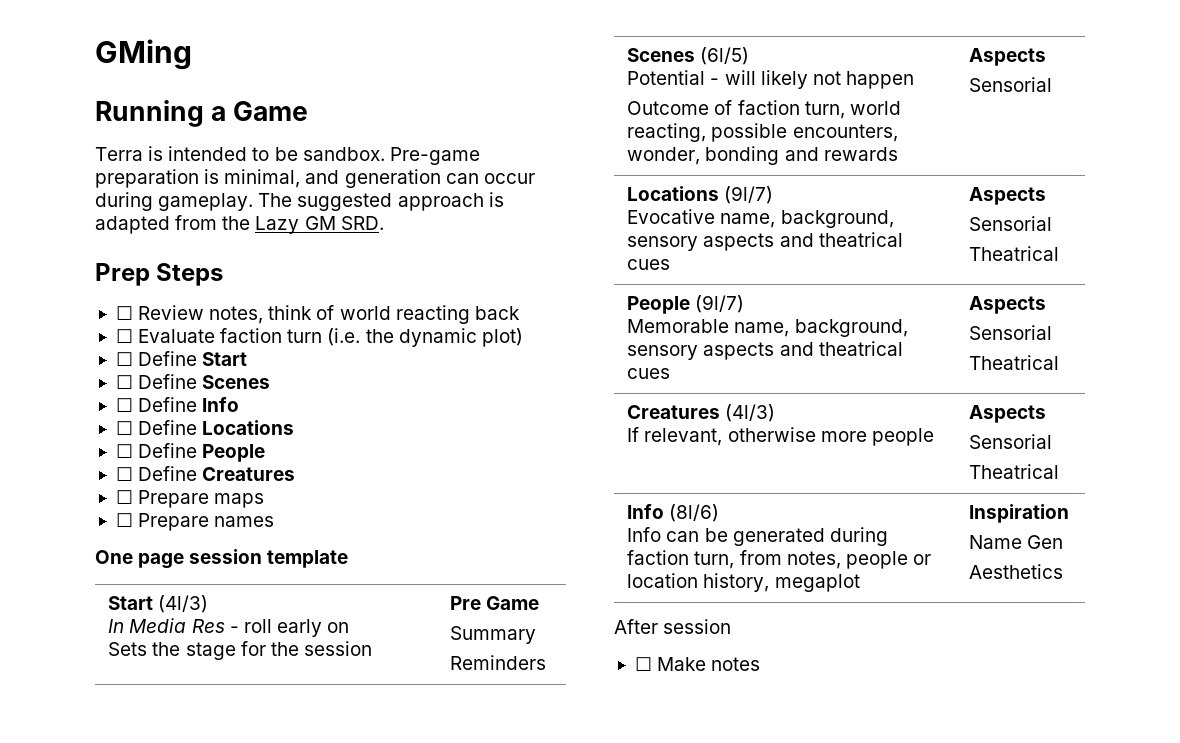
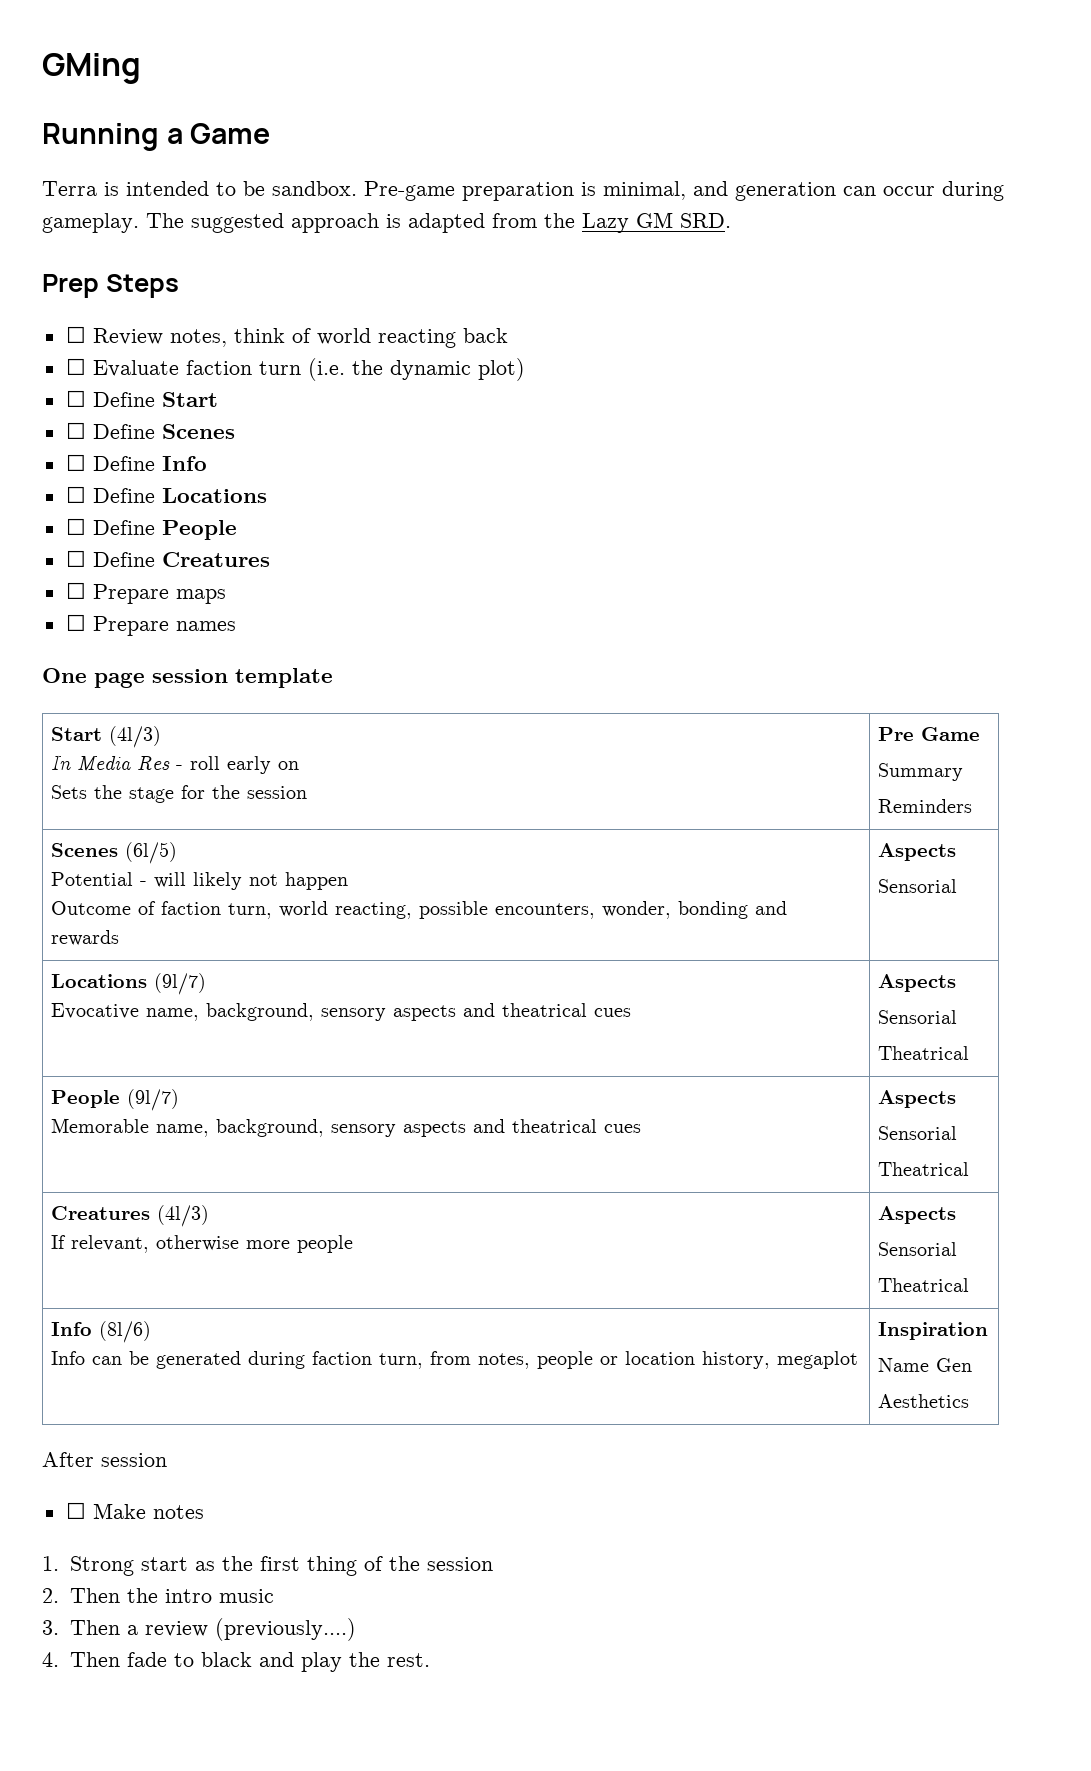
+ 1. Strong start as the first thing of the session
+ 2. Then the intro music
+ 3. Then a review (previously....)
+ 4. Then fade to black and play the rest.

